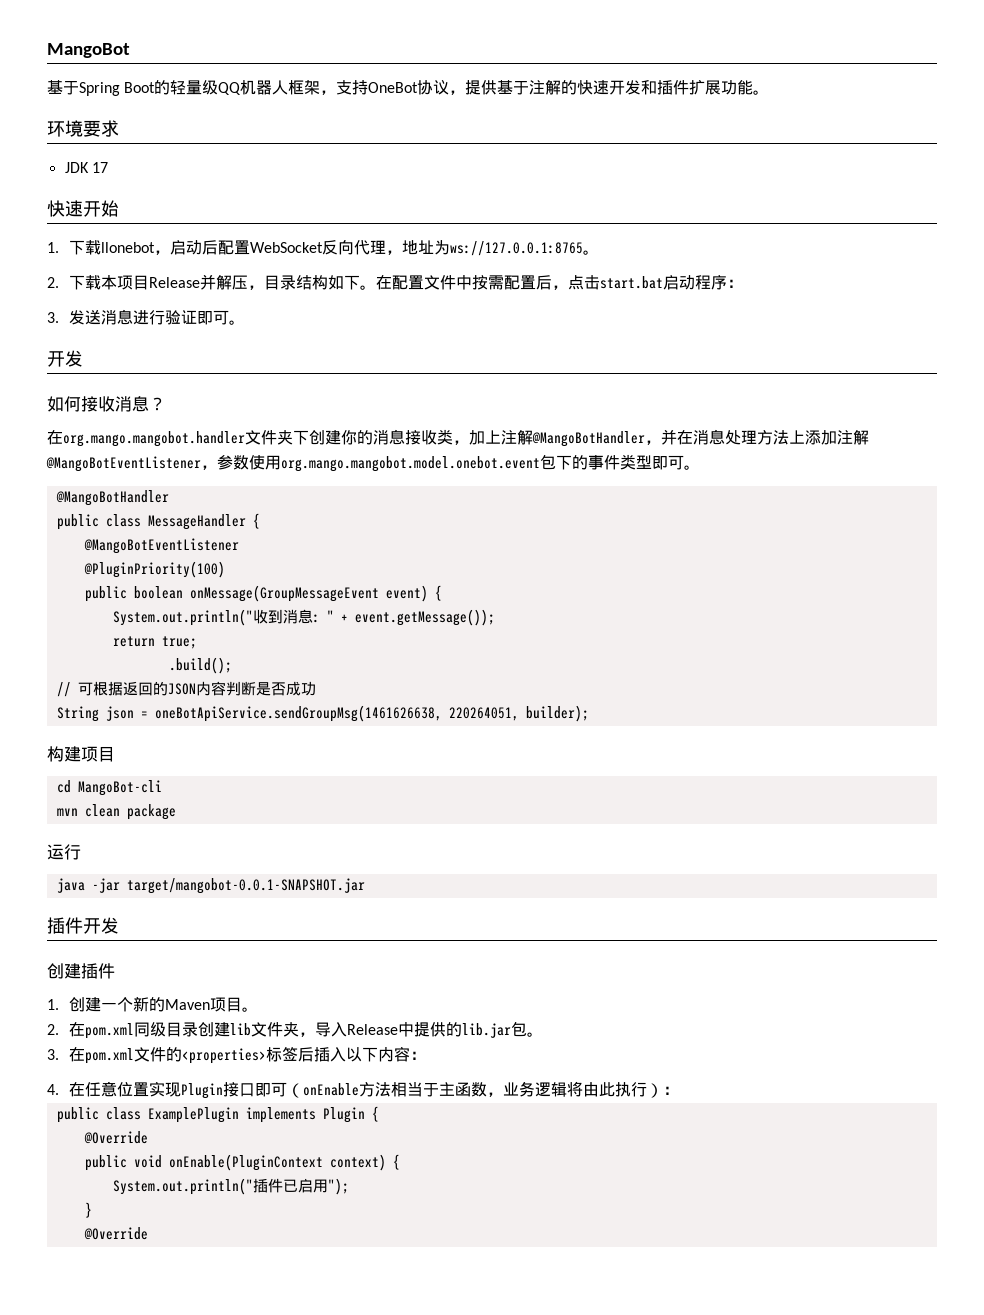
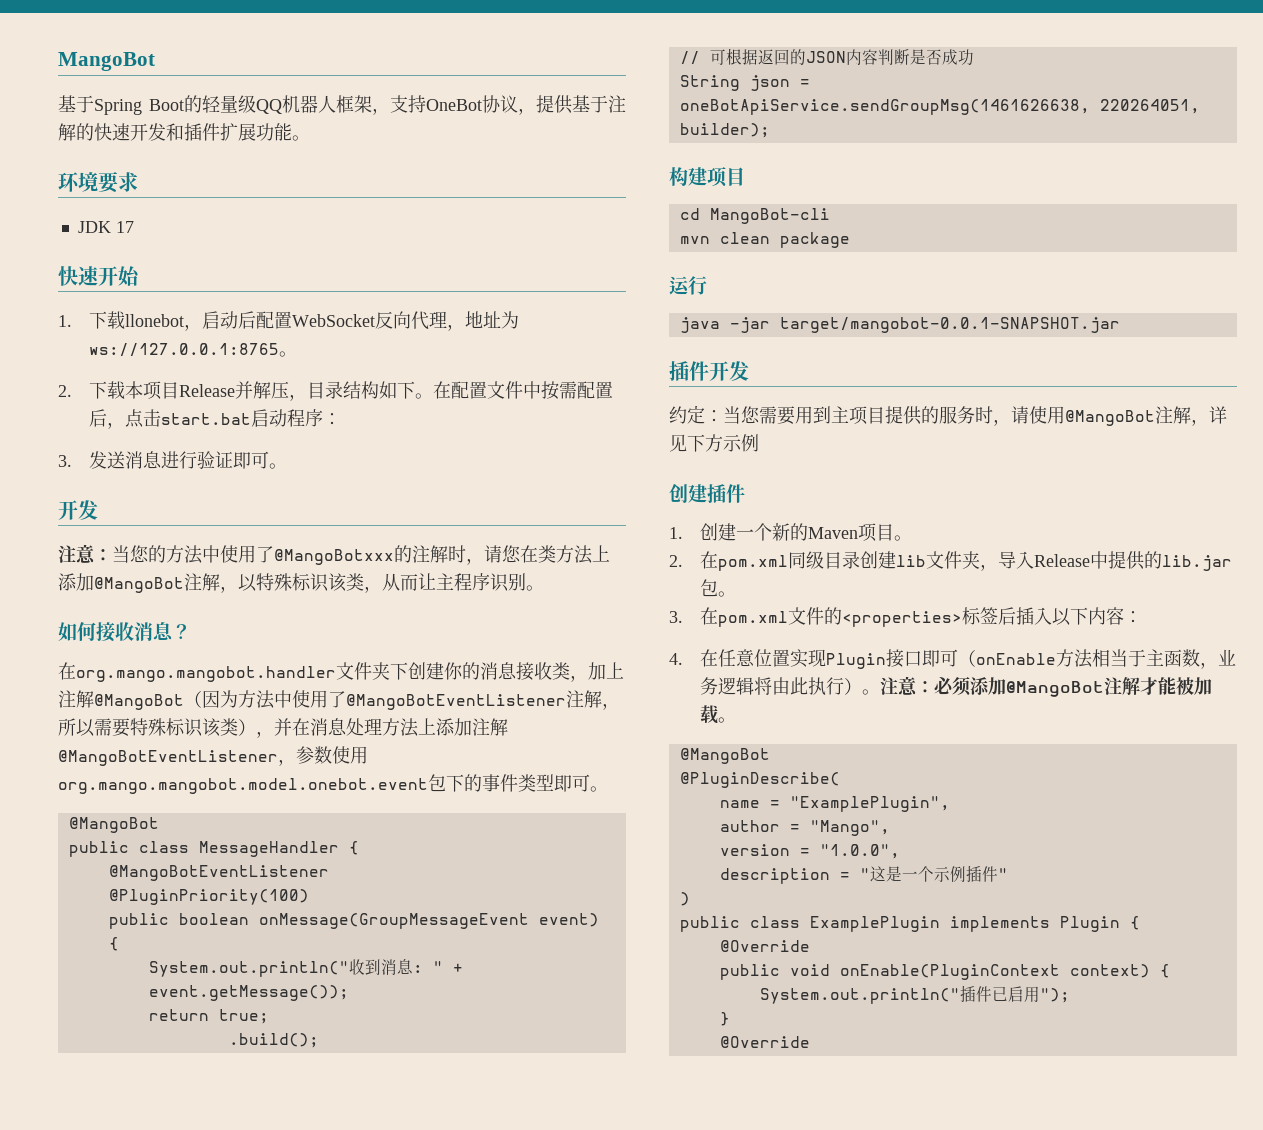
+ 注意：当您的方法中使用了@MangoBotxxx的注解时，请您在类方法上添加@MangoBot注解，以特殊标识该类，从而让主程序识别。
- 在org.mango.mangobot.handler文件夹下创建你的消息接收类，加上注解@MangoBotHandler，并在消息处理方法上添加注解@MangoBotEventListener，参数使用org.mango.mangobot.model.onebot.event包下的事件类型即可。
- @MangoBotHandler
+ 在org.mango.mangobot.handler文件夹下创建你的消息接收类，加上注解@MangoBot（因为方法中使用了@MangoBotEventListener注解，所以需要特殊标识该类），并在消息处理方法上添加注解@MangoBotEventListener，参数使用org.mango.mangobot.model.onebot.event包下的事件类型即可。
+ @MangoBot
+ 约定：当您需要用到主项目提供的服务时，请使用@MangoBot注解，详见下方示例
- 4.在任意位置实现Plugin接口即可（onEnable方法相当于主函数，业务逻辑将由此执行）：
+ 4.在任意位置实现Plugin接口即可（onEnable方法相当于主函数，业务逻辑将由此执行）。注意：必须添加@MangoBot注解才能被加载。
+ @MangoBot
+ @PluginDescribe(
+ name = "ExamplePlugin",
+ author = "Mango",
+ version = "1.0.0",
+ description = "这是一个示例插件"
+ )

